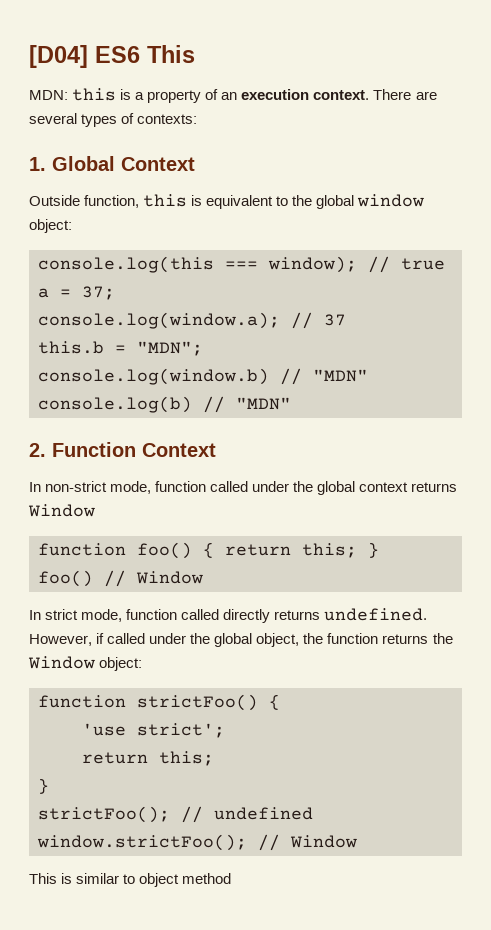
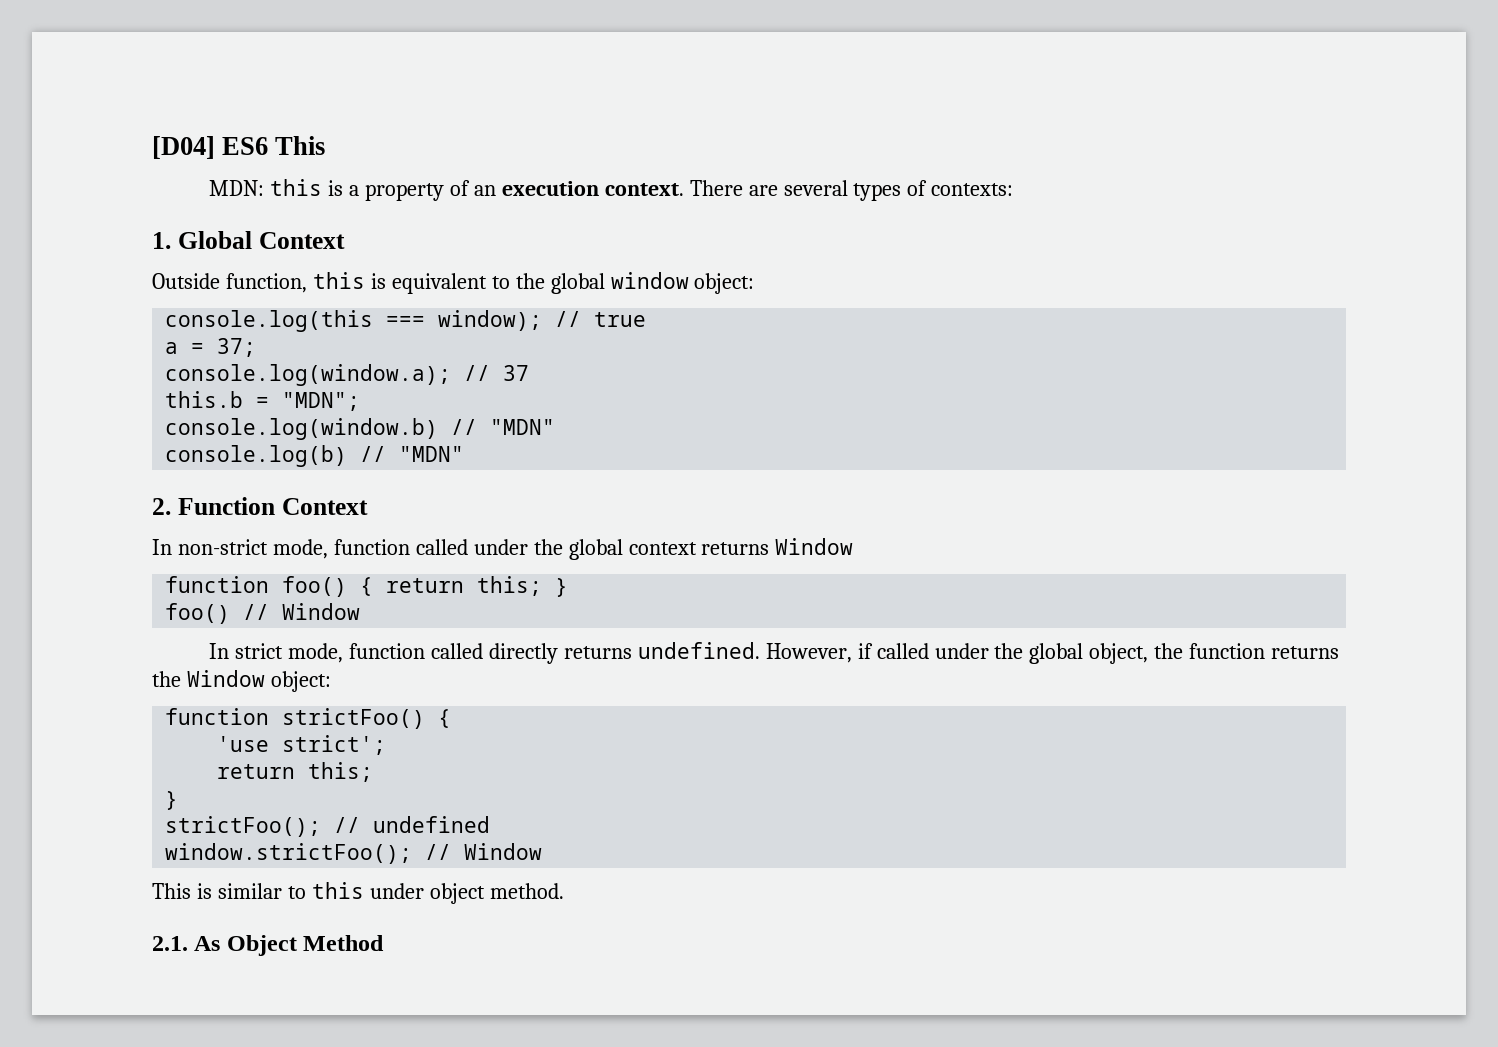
- This is similar to object method
+ This is similar to this under object method.
+ 2.1. As Object Method

